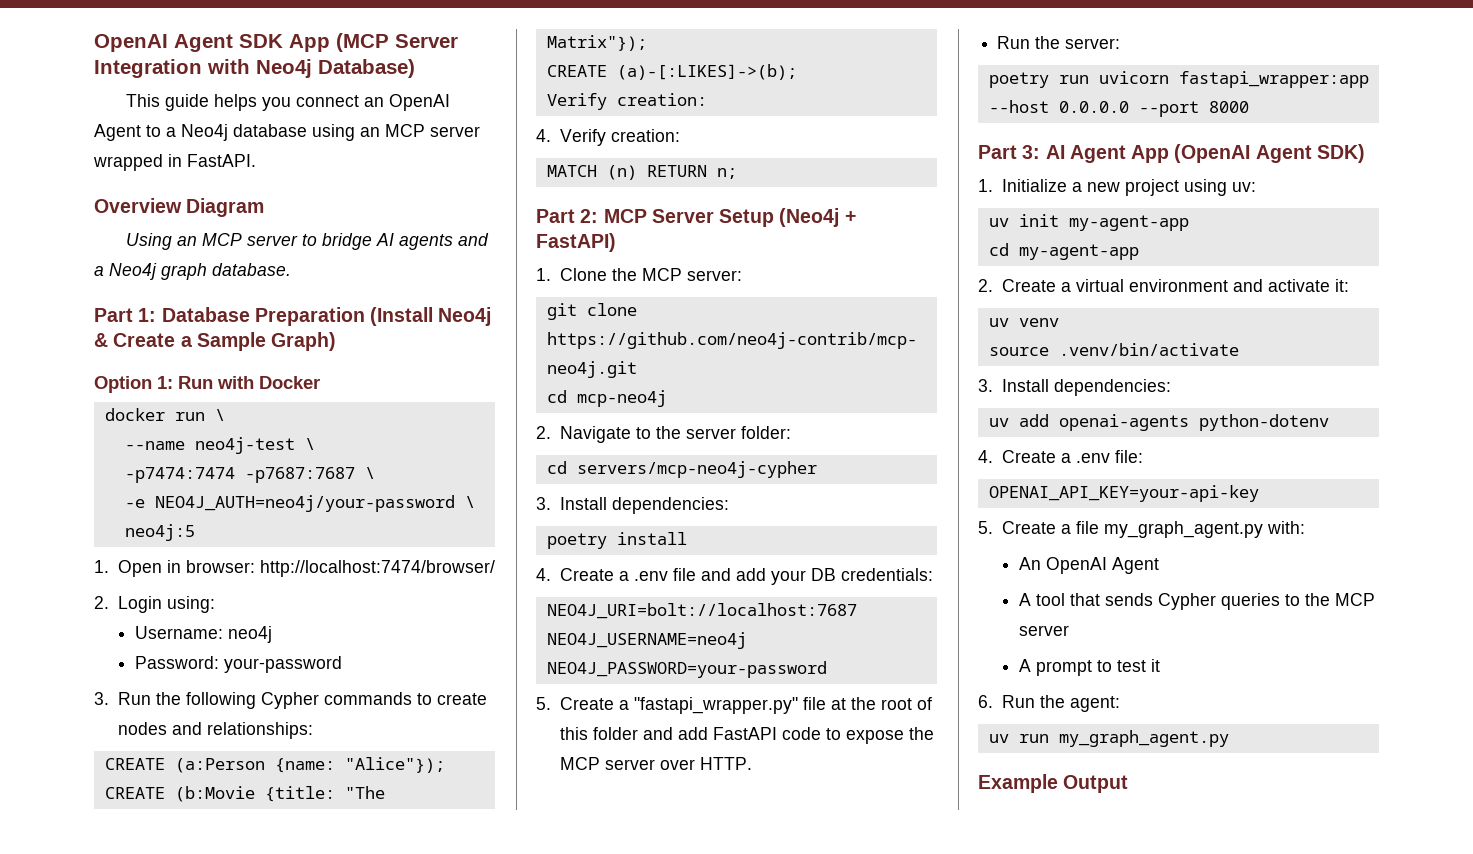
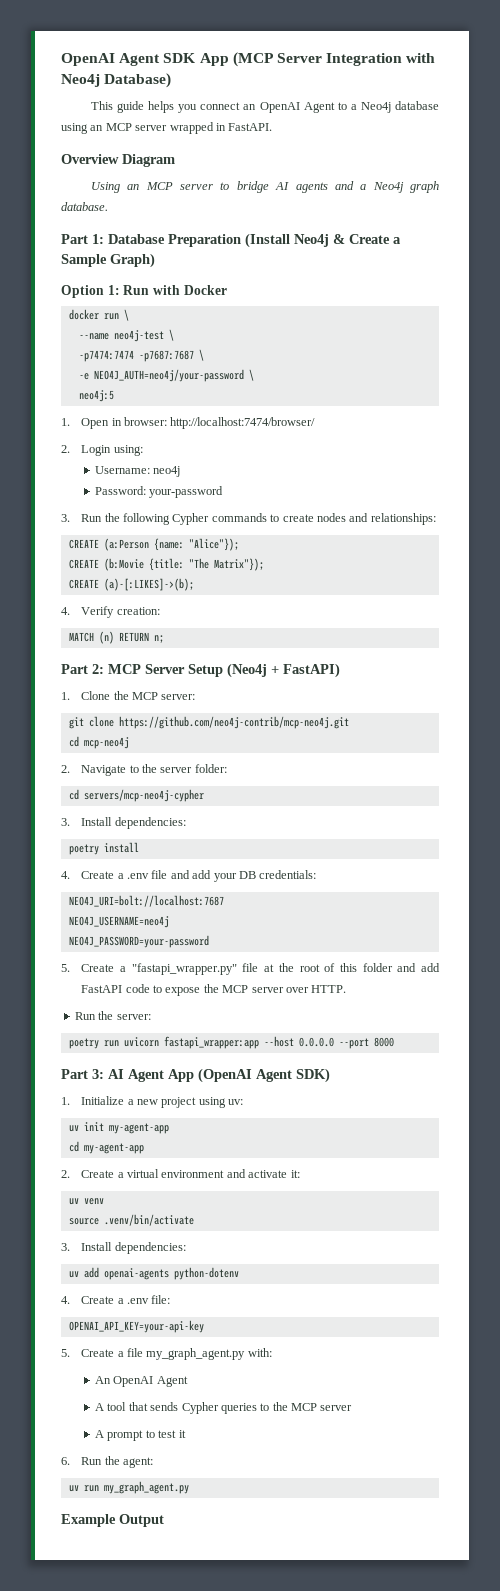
  CREATE (a)-[:LIKES]->(b);
- Verify creation:

